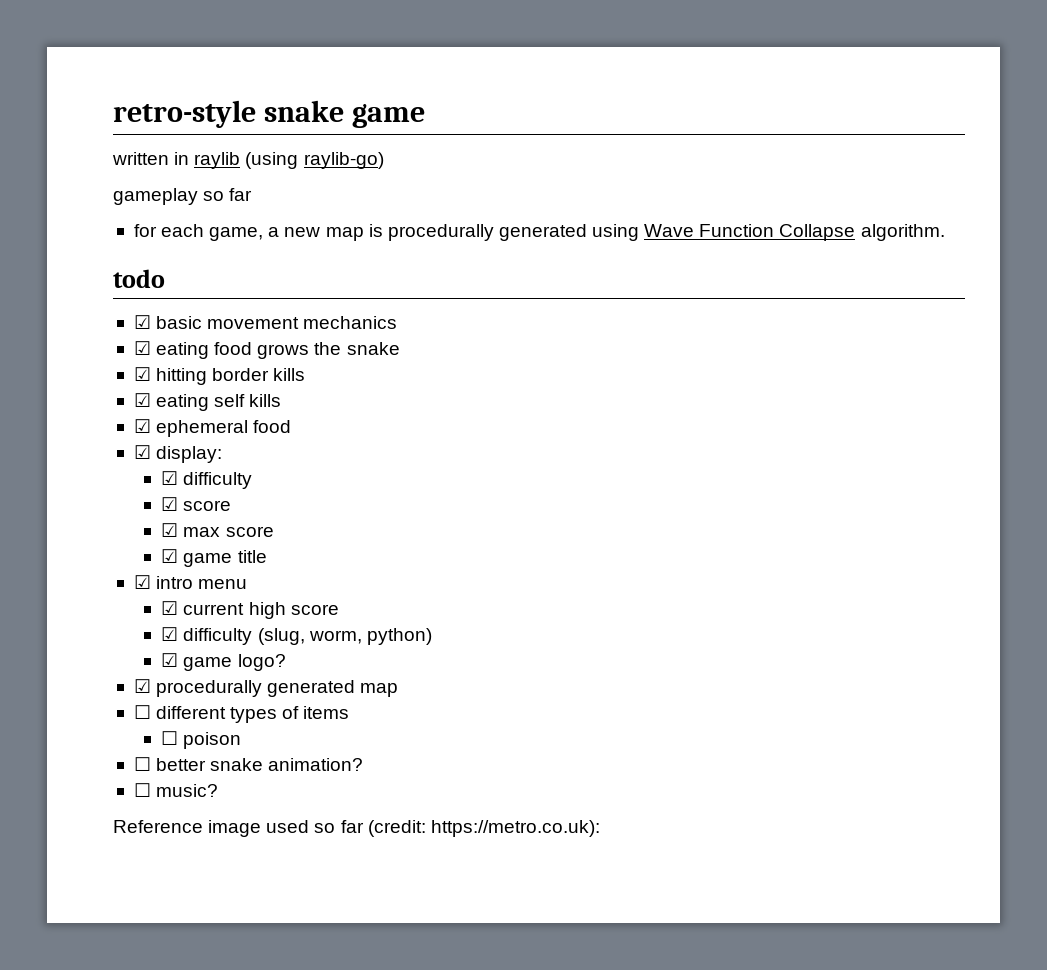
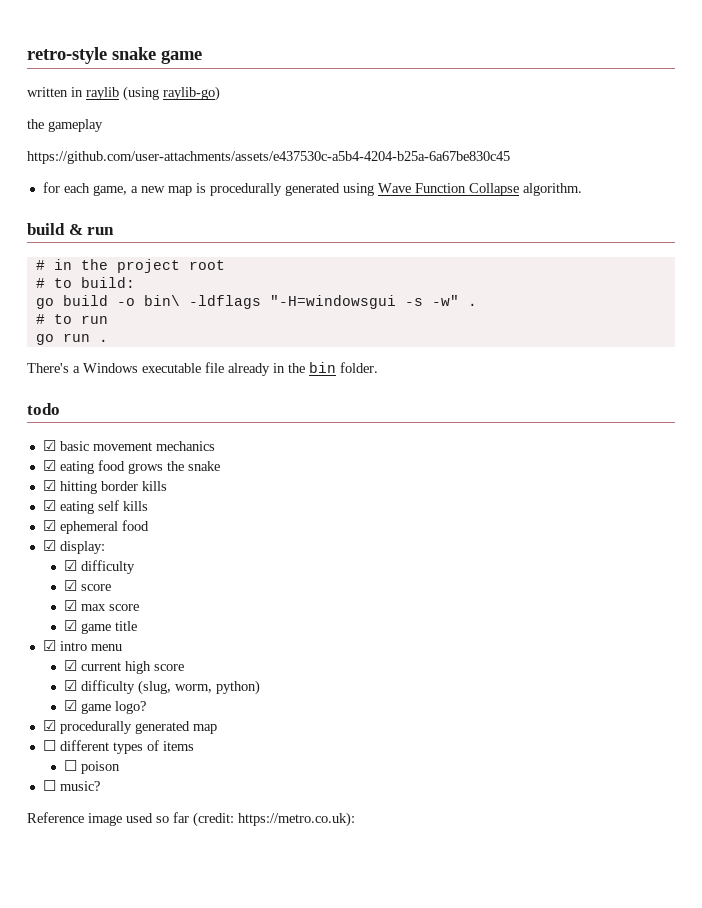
- gameplay so far
+ the gameplay
+ https://github.com/user-attachments/assets/e437530c-a5b4-4204-b25a-6a67be830c45
+ build & run
+ # in the project root
+ # to build:
+ go build -o bin\ -ldflags "-H=windowsgui -s -w" .
+ # to run
+ go run .
+ There's a Windows executable file already in the bin folder.
- ☐ better snake animation?

